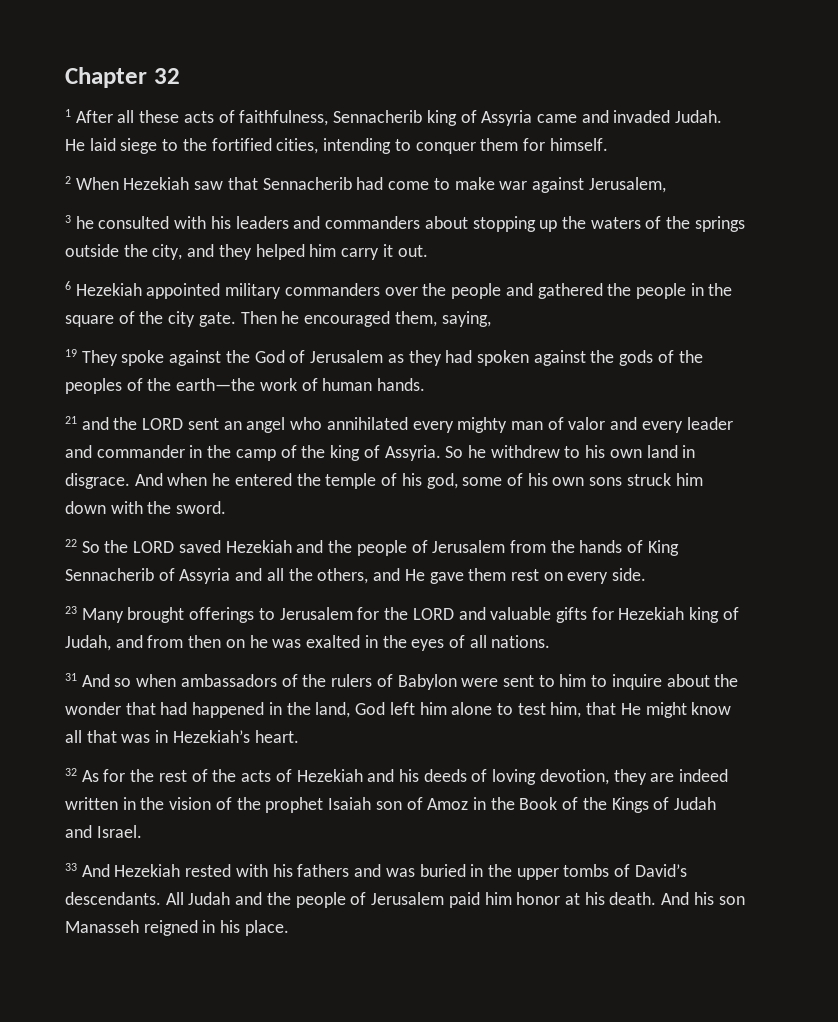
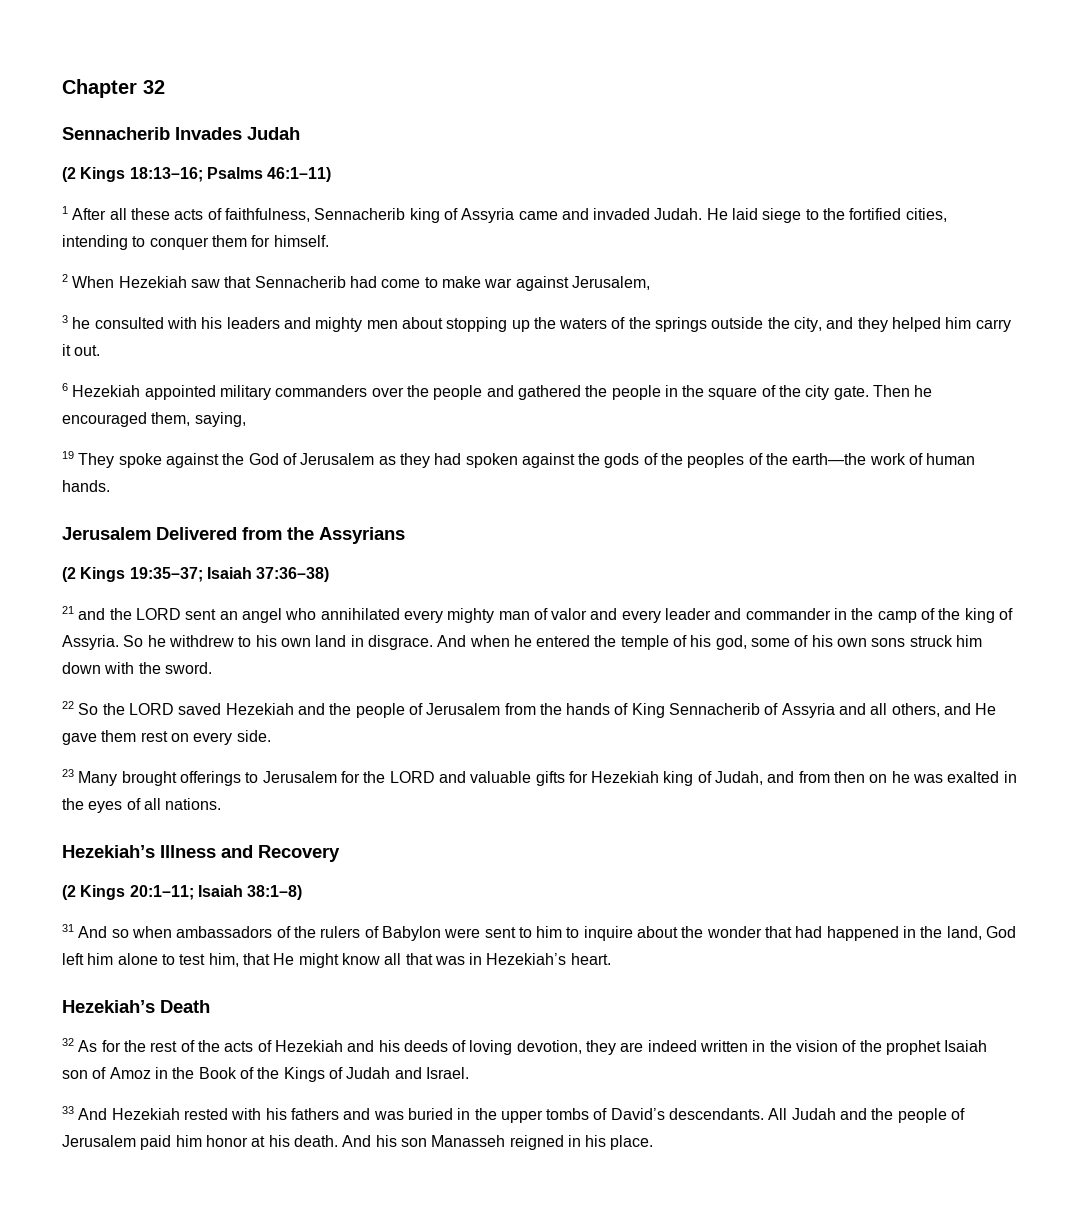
+ Sennacherib Invades Judah
+ (2 Kings 18:13–16; Psalms 46:1–11)
- 3 he consulted with his leaders and commanders about stopping up the waters of the springs outside the city, and they helped him carry it out.
+ 3 he consulted with his leaders and mighty men about stopping up the waters of the springs outside the city, and they helped him carry it out.
+ Jerusalem Delivered from the Assyrians
+ (2 Kings 19:35–37; Isaiah 37:36–38)
- 22 So the LORD saved Hezekiah and the people of Jerusalem from the hands of King Sennacherib of Assyria and all the others, and He gave them rest on every side.
+ 22 So the LORD saved Hezekiah and the people of Jerusalem from the hands of King Sennacherib of Assyria and all others, and He gave them rest on every side.
+ Hezekiah’s Illness and Recovery
+ (2 Kings 20:1–11; Isaiah 38:1–8)
+ Hezekiah’s Death

